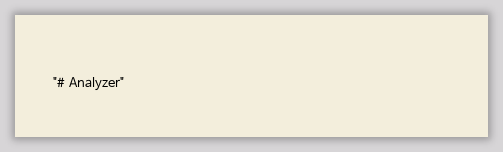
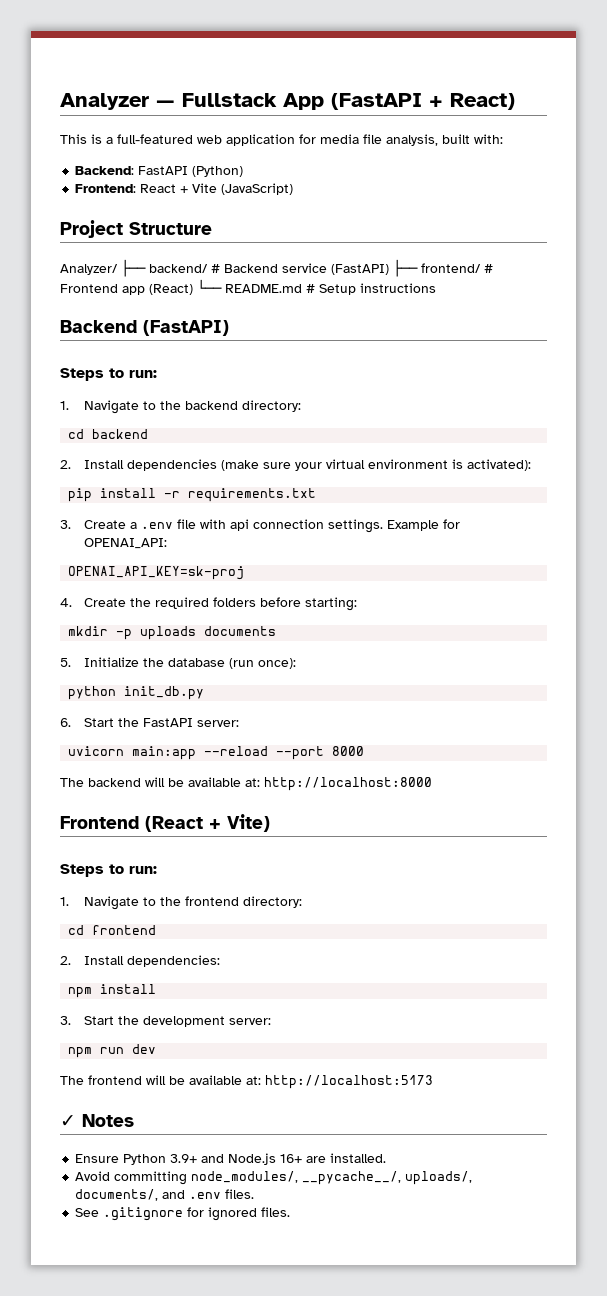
- "# Analyzer"
+ Analyzer — Fullstack App (FastAPI + React)
+ This is a full-featured web application for media file analysis, built with:
+ Backend: FastAPI (Python)
+ Frontend: React + Vite (JavaScript)
+ Project Structure
+ Analyzer/ ├── backend/ # Backend service (FastAPI) ├── frontend/ # Frontend app (React) └── README.md # Setup instructions
+ Backend (FastAPI)
+ Steps to run:
+ 1. Navigate to the backend directory:
+ cd backend
+ 2. Install dependencies (make sure your virtual environment is activated):
+ pip install -r requirements.txt
+ 3. Create a .env file with api connection settings. Example for OPENAI_API:
+ OPENAI_API_KEY=sk-proj
+ 4. Create the required folders before starting:
+ mkdir -p uploads documents
+ 5. Initialize the database (run once):
+ python init_db.py
+ 6. Start the FastAPI server:
+ uvicorn main:app --reload --port 8000
+ The backend will be available at: http://localhost:8000
+ Frontend (React + Vite)
+ Steps to run:
+ 1. Navigate to the frontend directory:
+ cd frontend
+ 2. Install dependencies:
+ npm install
+ 3. Start the development server:
+ npm run dev
+ The frontend will be available at: http://localhost:5173
+ ✓ Notes
+ Ensure Python 3.9+ and Node.js 16+ are installed.
+ Avoid committing node_modules/, __pycache__/, uploads/, documents/, and .env files.
+ See .gitignore for ignored files.

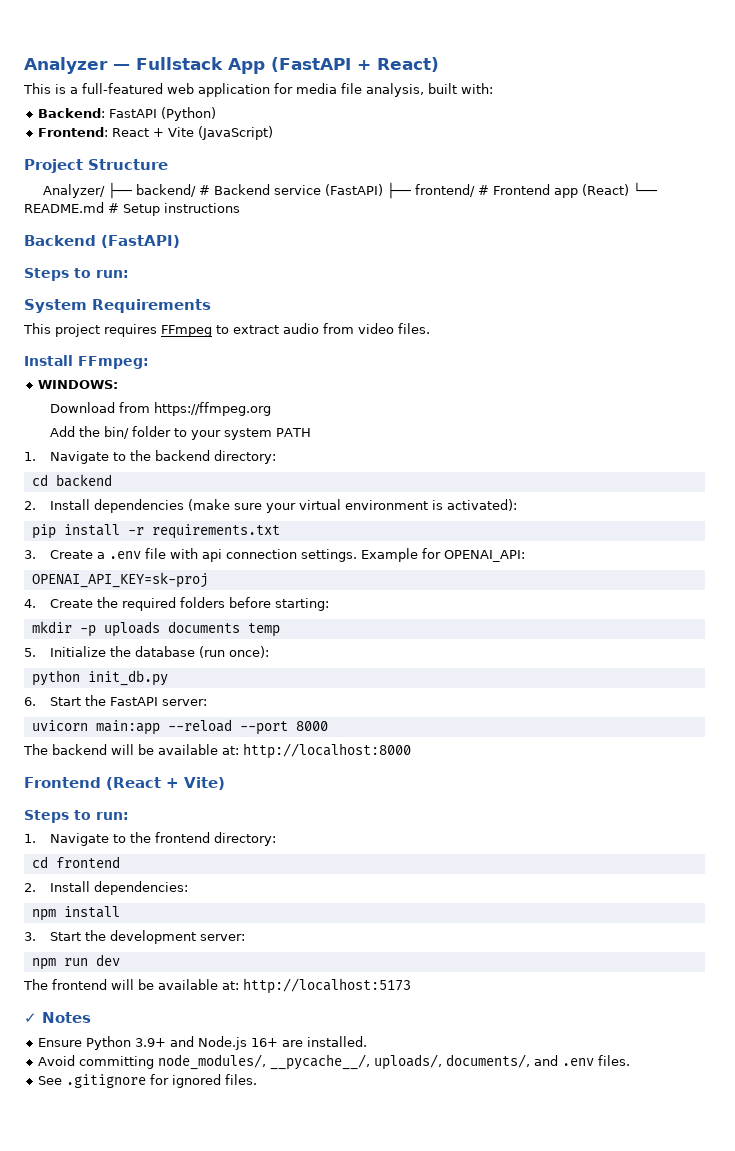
+ System Requirements
+ This project requires FFmpeg to extract audio from video files.
+ Install FFmpeg:
+ WINDOWS:
+ Download from https://ffmpeg.org
+ Add the bin/ folder to your system PATH
- mkdir -p uploads documents
+ mkdir -p uploads documents temp

